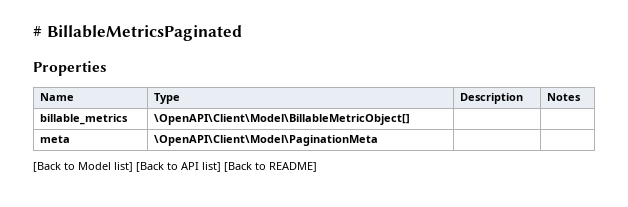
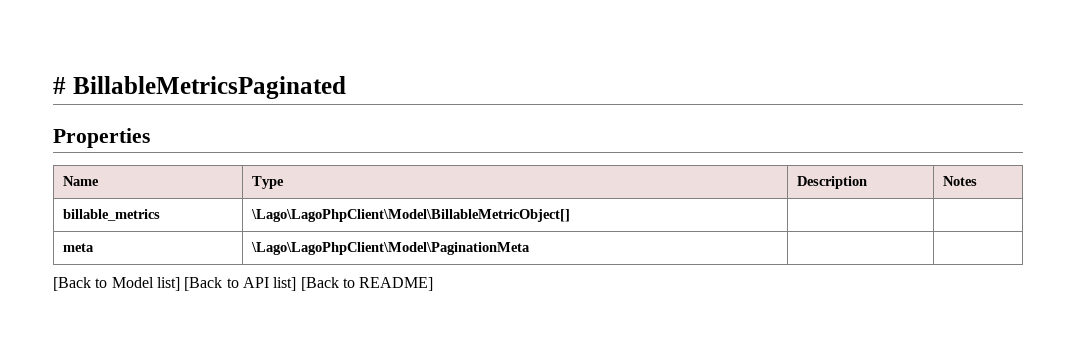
- billable_metrics | \OpenAPI\Client\Model\BillableMetricObject[] | |
+ billable_metrics | \Lago\LagoPhpClient\Model\BillableMetricObject[] | |
- meta | \OpenAPI\Client\Model\PaginationMeta | |
+ meta | \Lago\LagoPhpClient\Model\PaginationMeta | |

